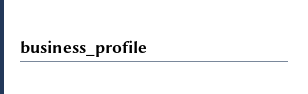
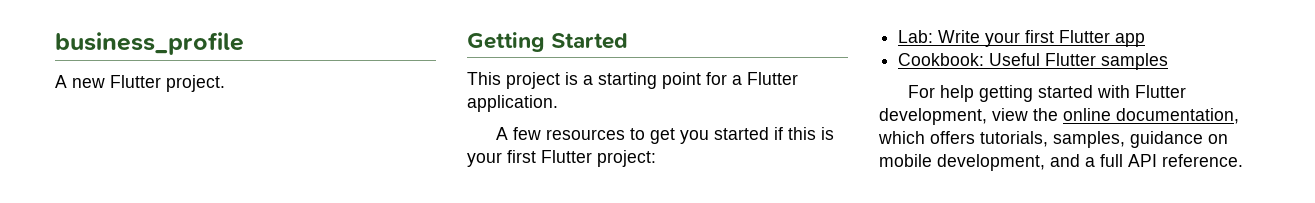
+ A new Flutter project.
+ Getting Started
+ This project is a starting point for a Flutter application.
+ A few resources to get you started if this is your first Flutter project:
+ Lab: Write your first Flutter app
+ Cookbook: Useful Flutter samples
+ For help getting started with Flutter development, view the online documentation, which offers tutorials, samples, guidance on mobile development, and a full API reference.

